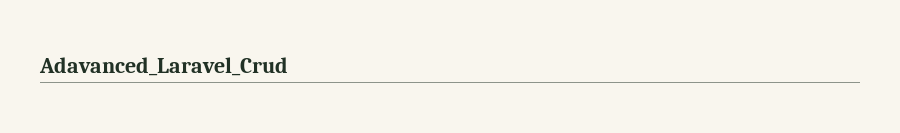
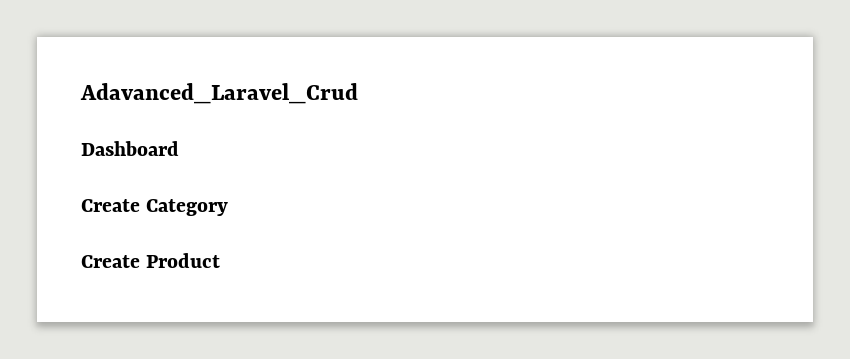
+ Dashboard
+ Create Category
+ Create Product

